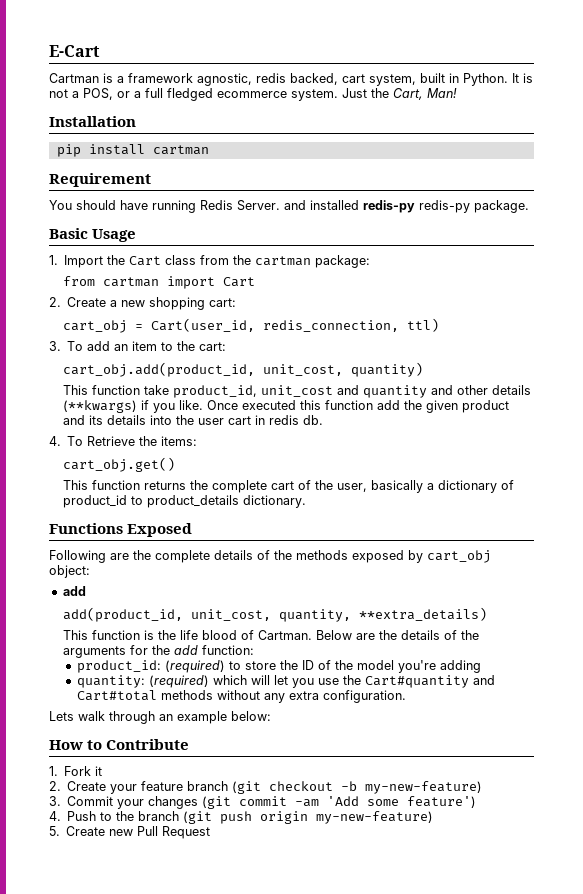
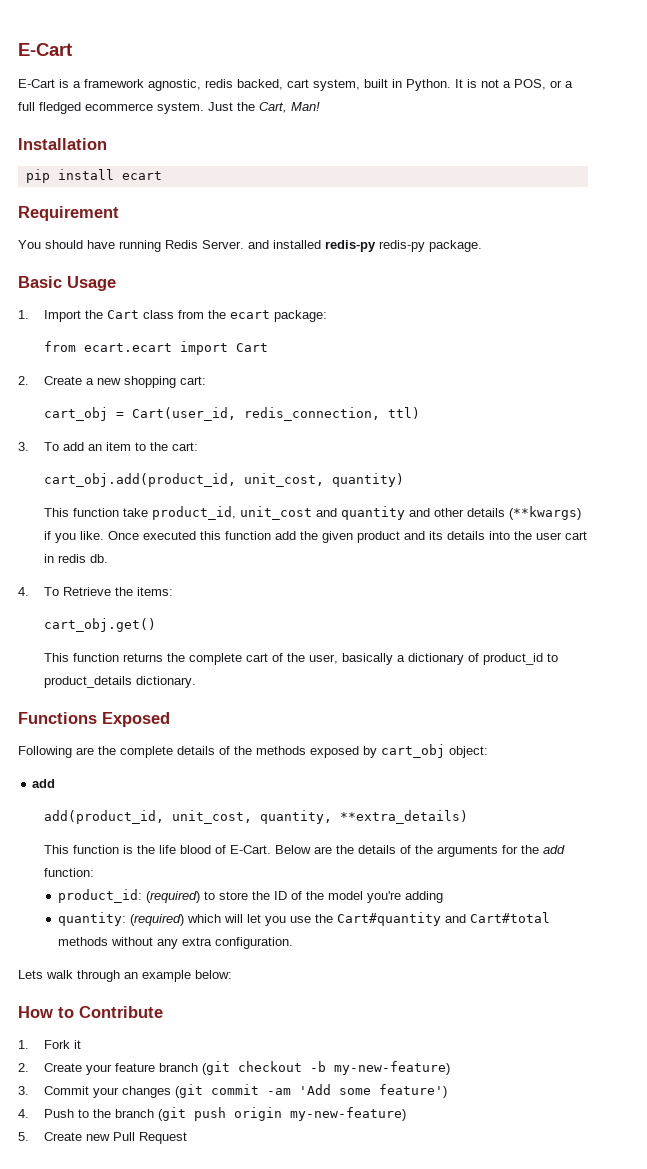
- Cartman is a framework agnostic, redis backed, cart system, built in Python.
+ E-Cart is a framework agnostic, redis backed, cart system, built in Python.
- pip install cartman
+ pip install ecart
- 1. Import the Cart class from the cartman package:
+ 1. Import the Cart class from the ecart package:
- from cartman import Cart
+ from ecart.ecart import Cart
- This function is the life blood of Cartman.
+ This function is the life blood of E-Cart.

